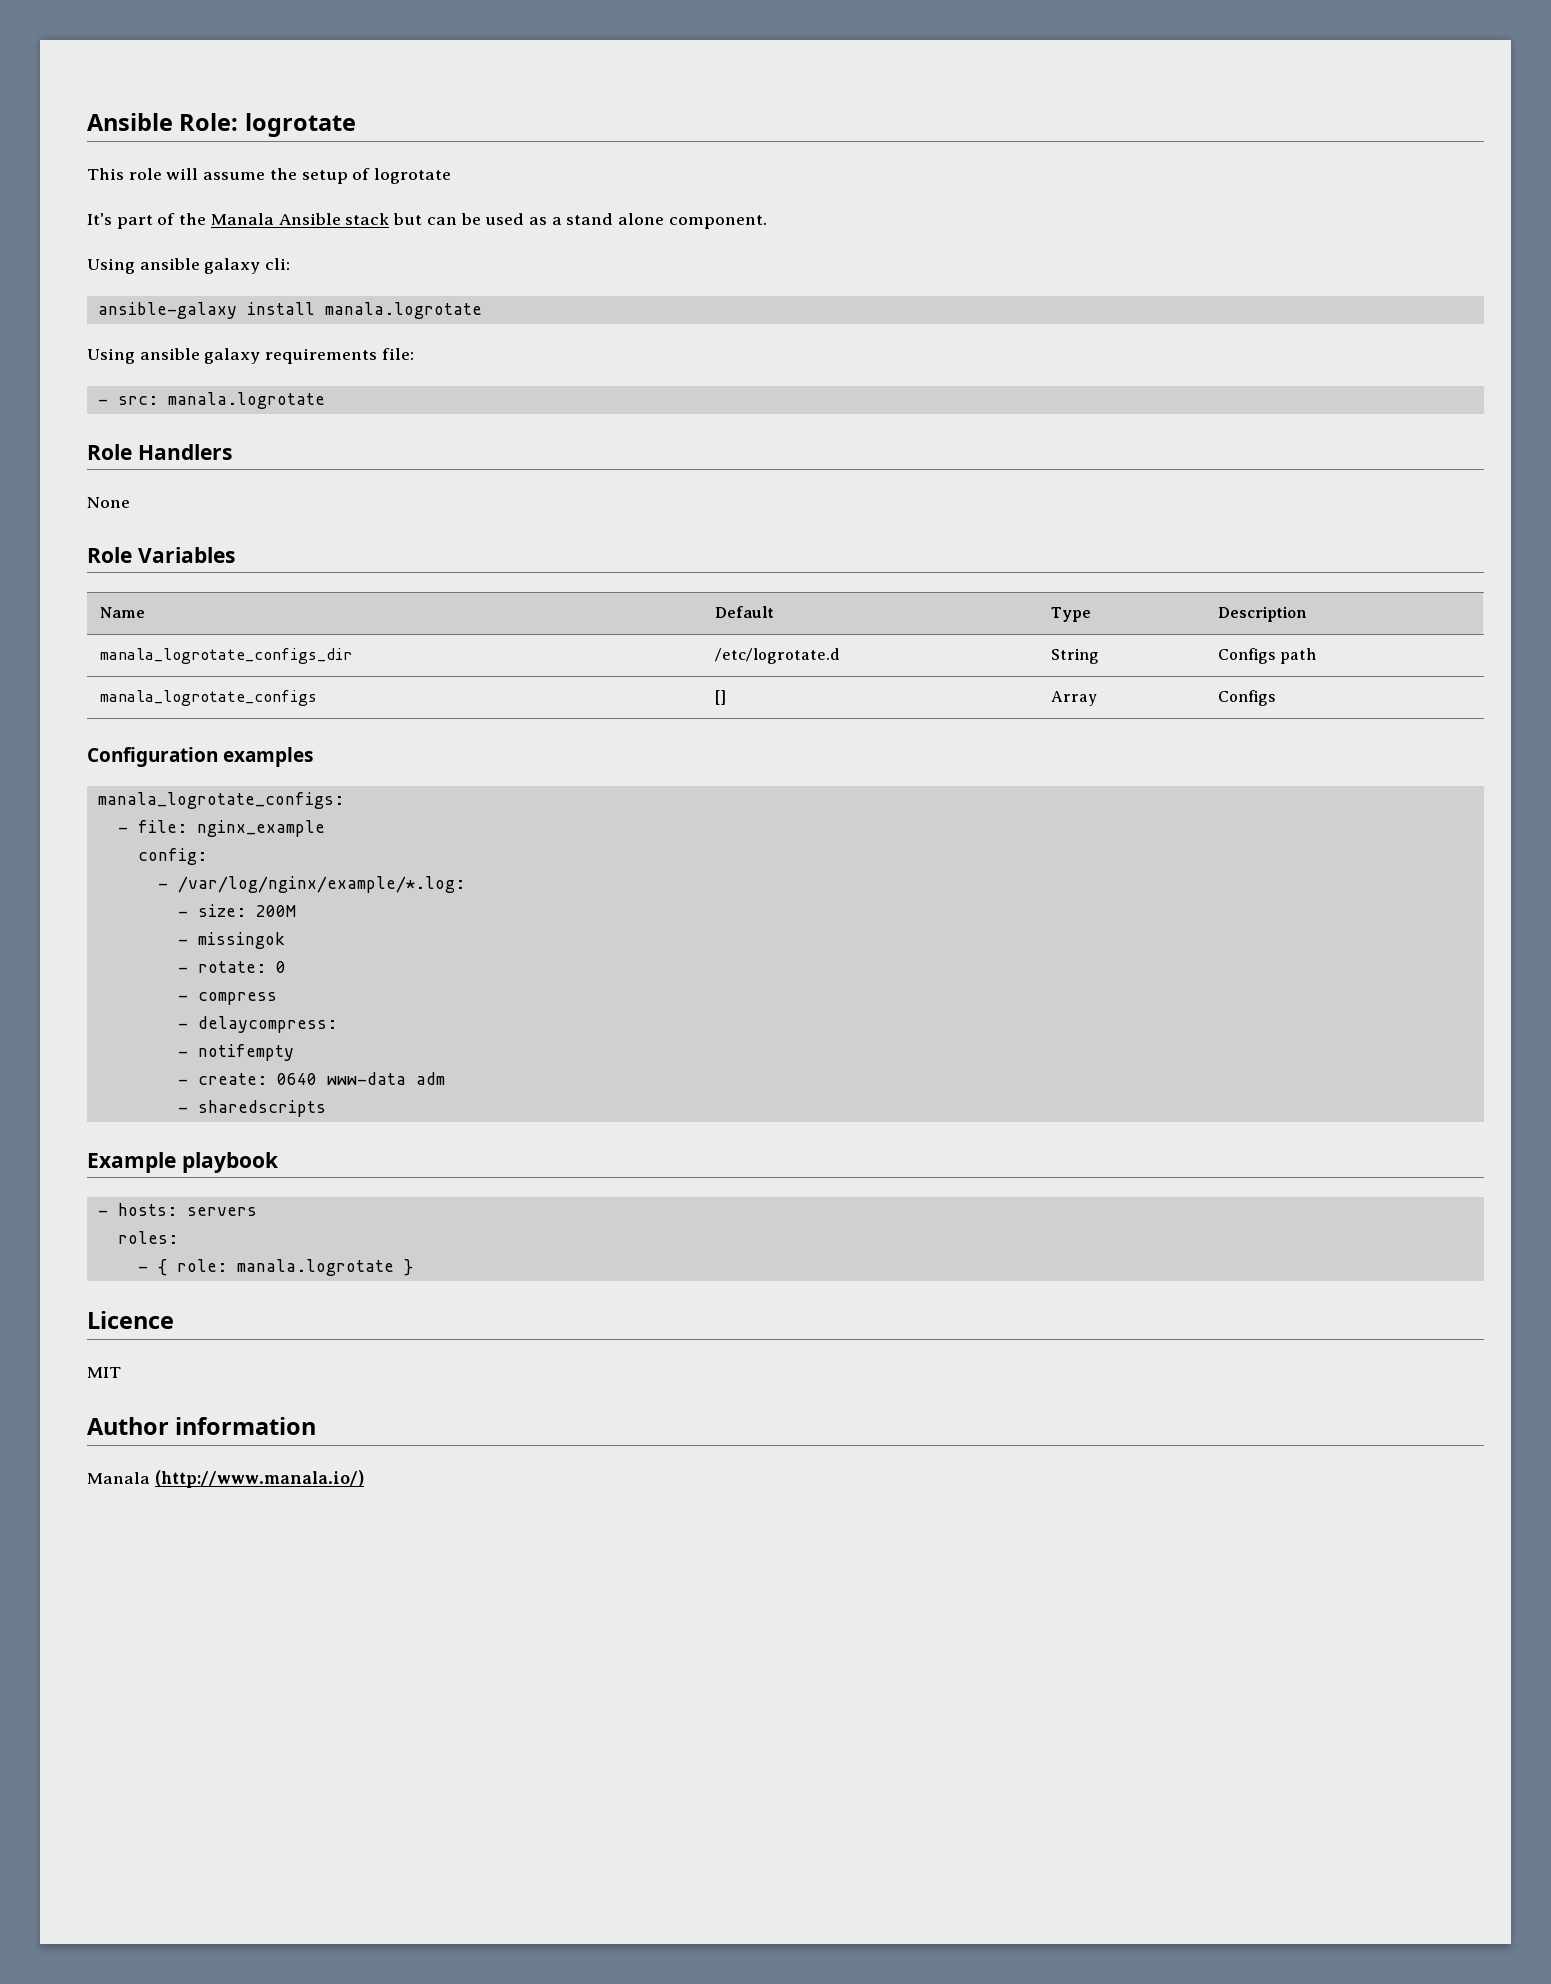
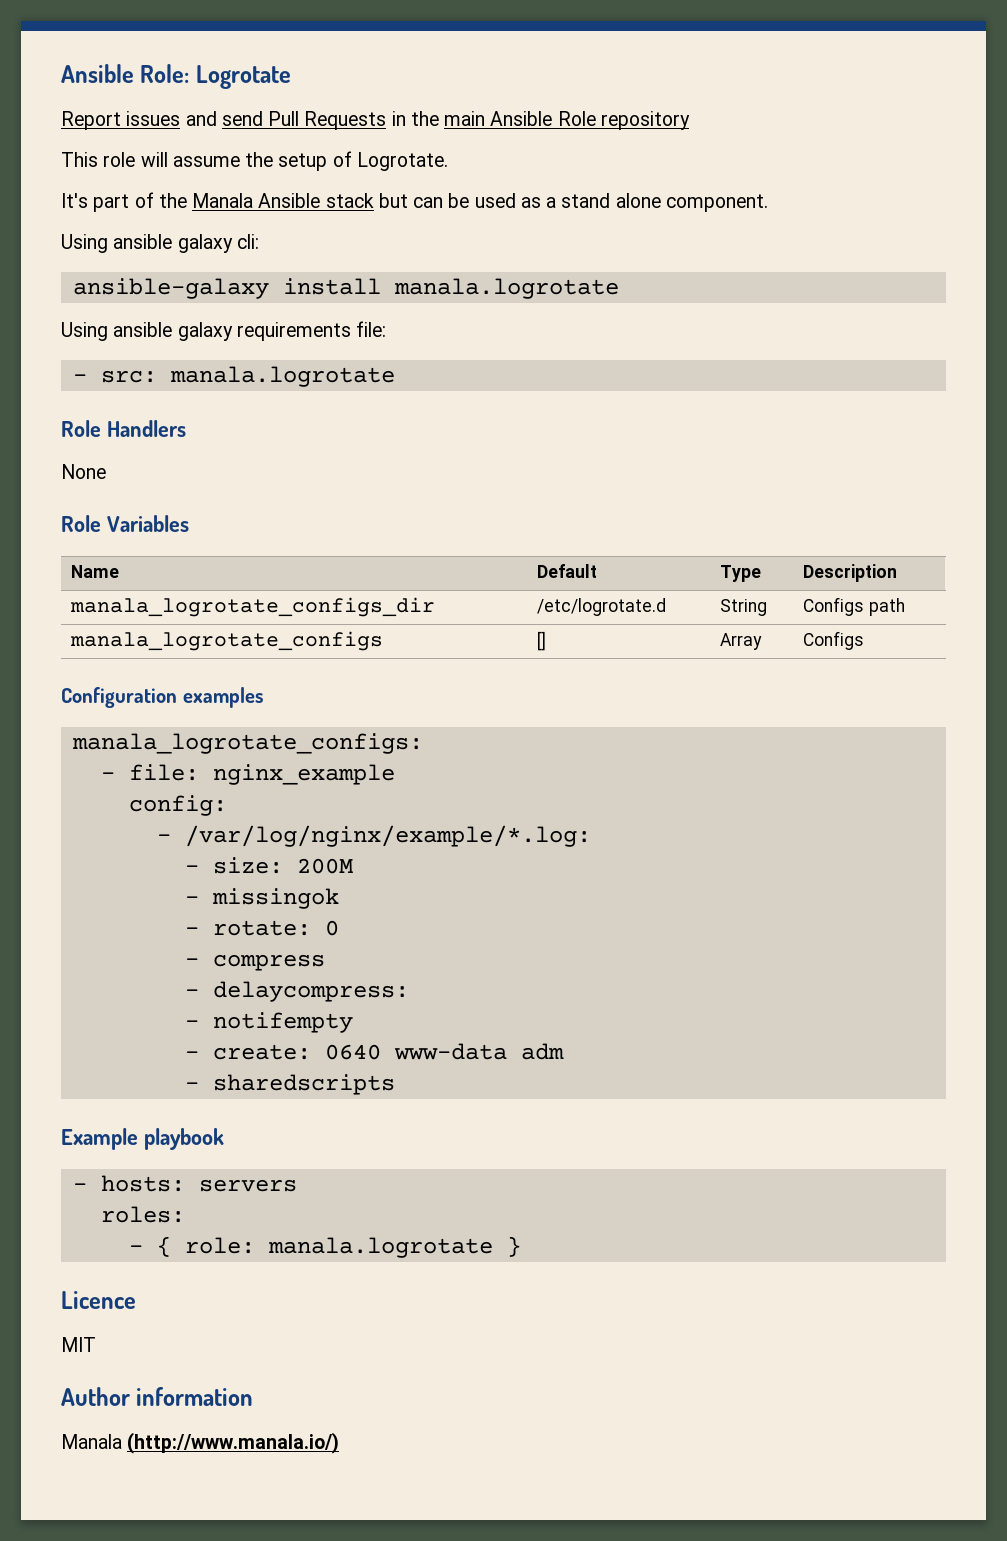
- Ansible Role: logrotate
+ Ansible Role: Logrotate
+ Report issues and send Pull Requests in the main Ansible Role repository
- This role will assume the setup of logrotate
+ This role will assume the setup of Logrotate.

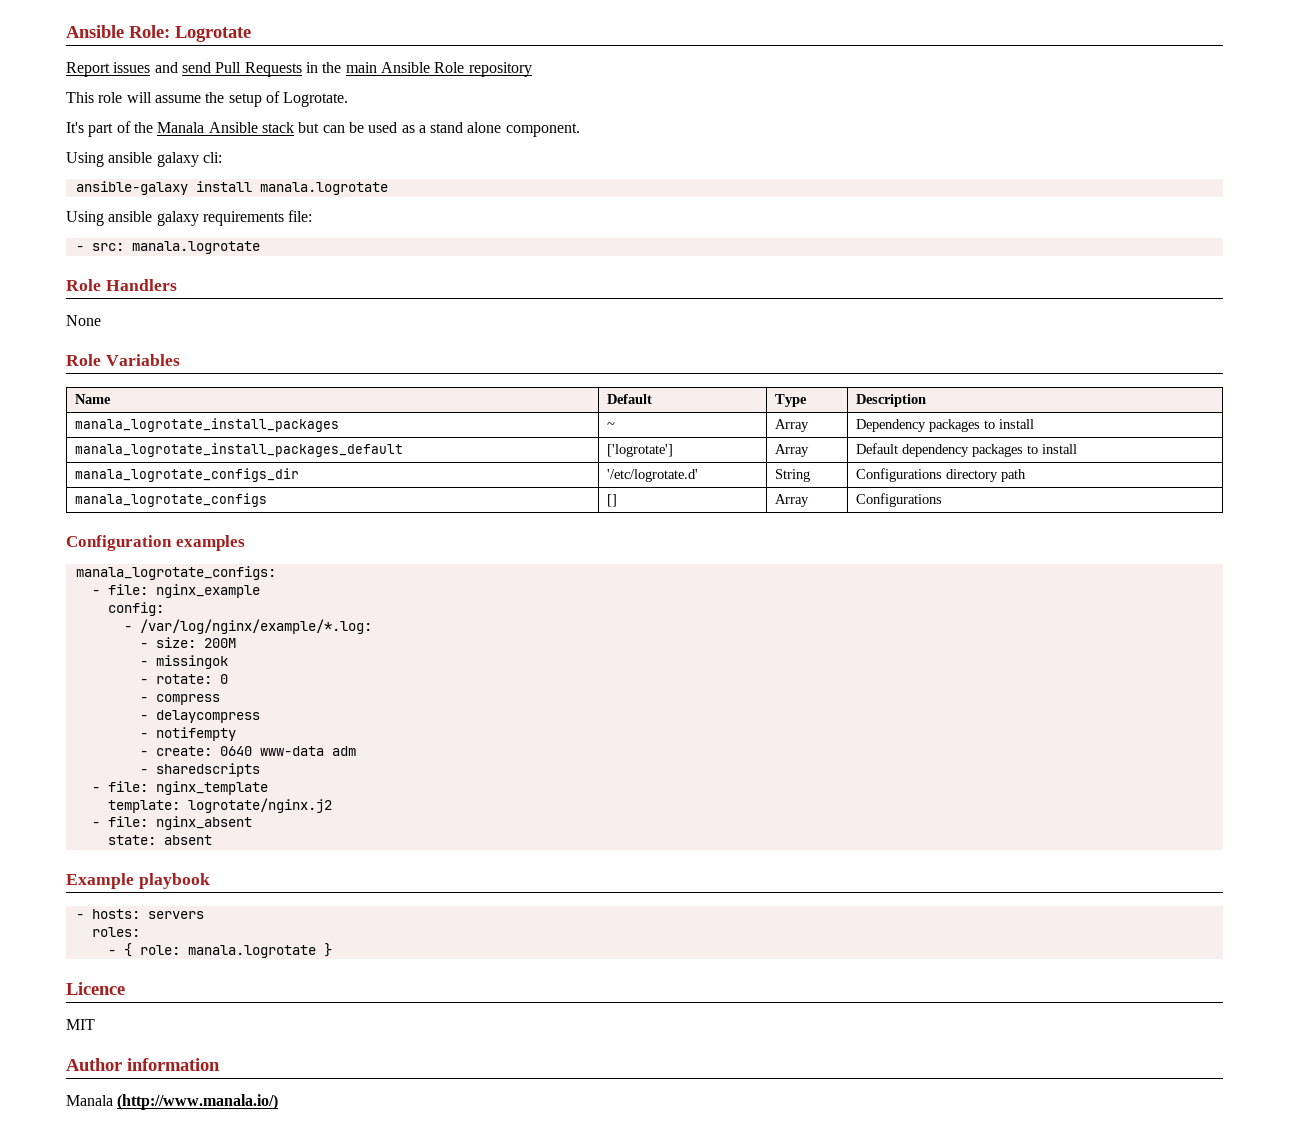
+ manala_logrotate_install_packages | ~ | Array | Dependency packages to install
+ manala_logrotate_install_packages_default | ['logrotate'] | Array | Default dependency packages to install
- manala_logrotate_configs_dir | /etc/logrotate.d | String | Configs path
+ manala_logrotate_configs_dir | '/etc/logrotate.d' | String | Configurations directory path
- manala_logrotate_configs | [] | Array | Configs
+ manala_logrotate_configs | [] | Array | Configurations
- - delaycompress:
+ - delaycompress
+ - file: nginx_template
+ template: logrotate/nginx.j2
+ - file: nginx_absent
+ state: absent

